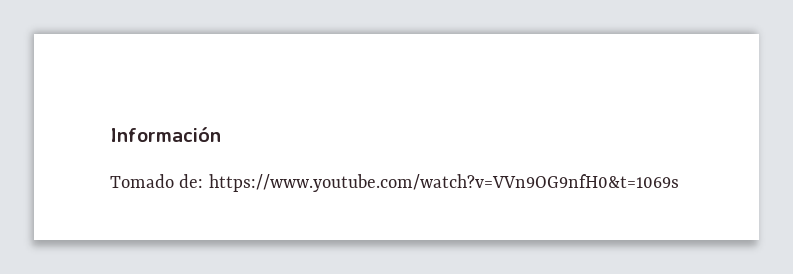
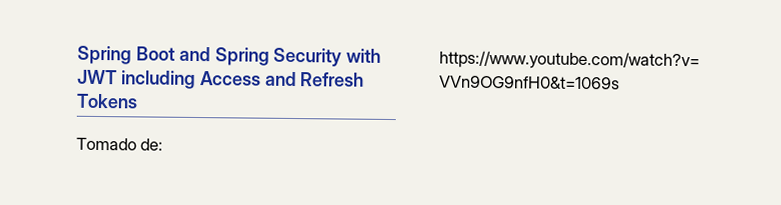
- Información
+ Spring Boot and Spring Security with JWT including Access and Refresh Tokens

